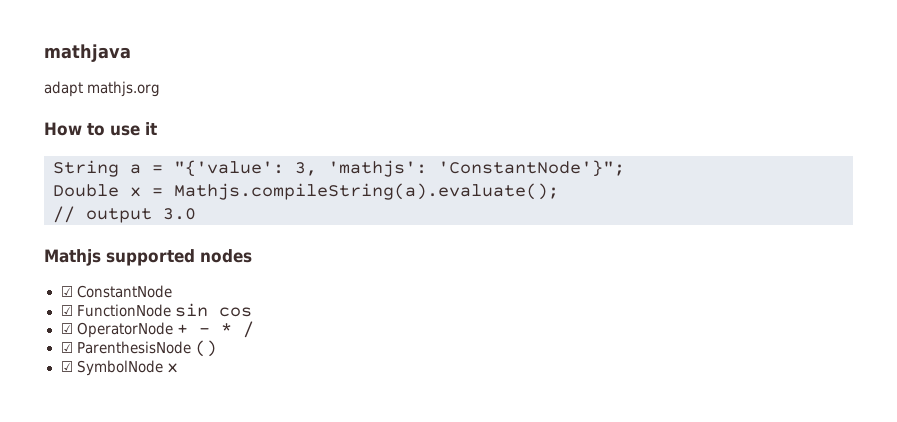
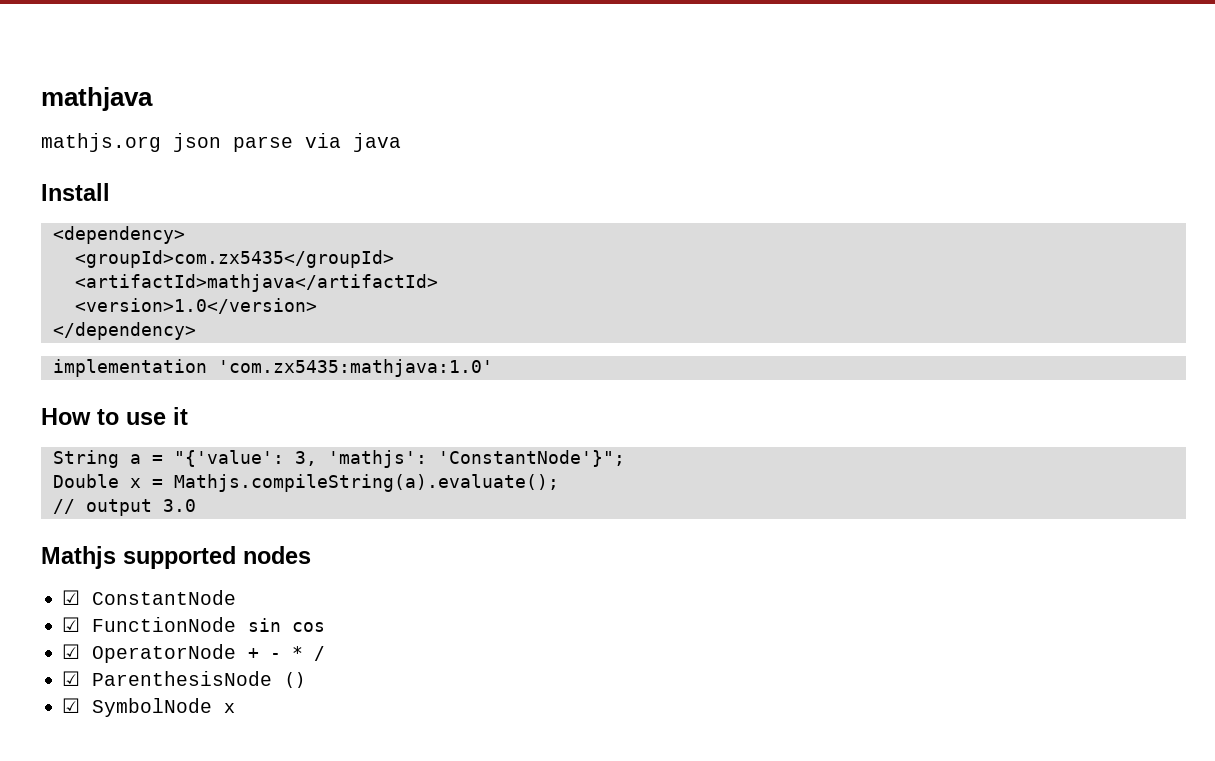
- adapt mathjs.org
+ mathjs.org json parse via java
+ Install
+ <dependency>
+ <groupId>com.zx5435</groupId>
+ <artifactId>mathjava</artifactId>
+ <version>1.0</version>
+ </dependency>
+ implementation 'com.zx5435:mathjava:1.0'

